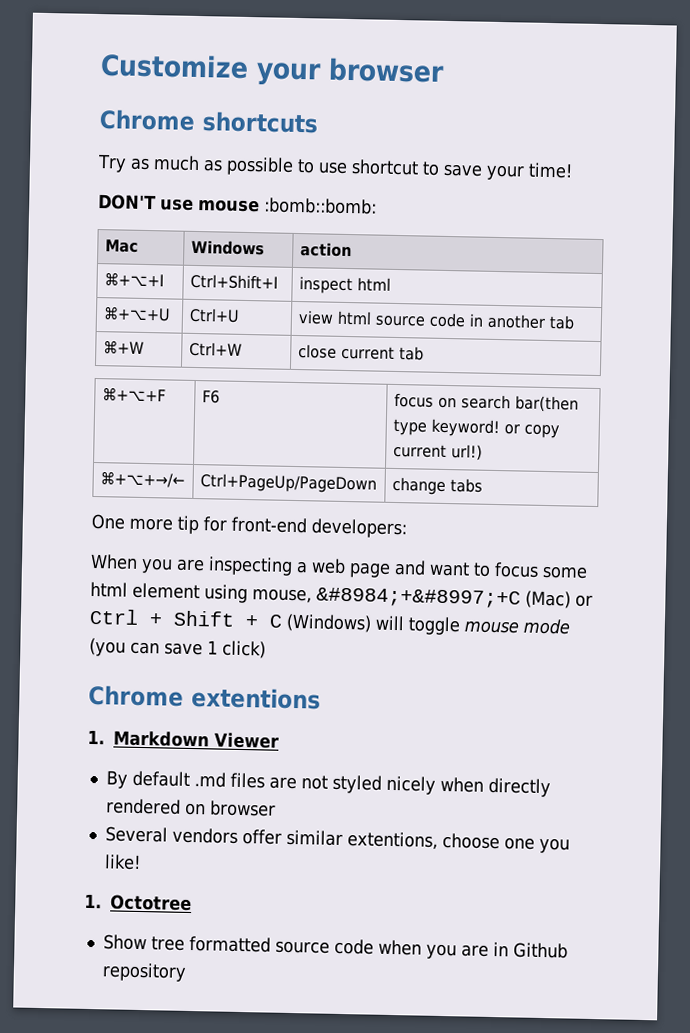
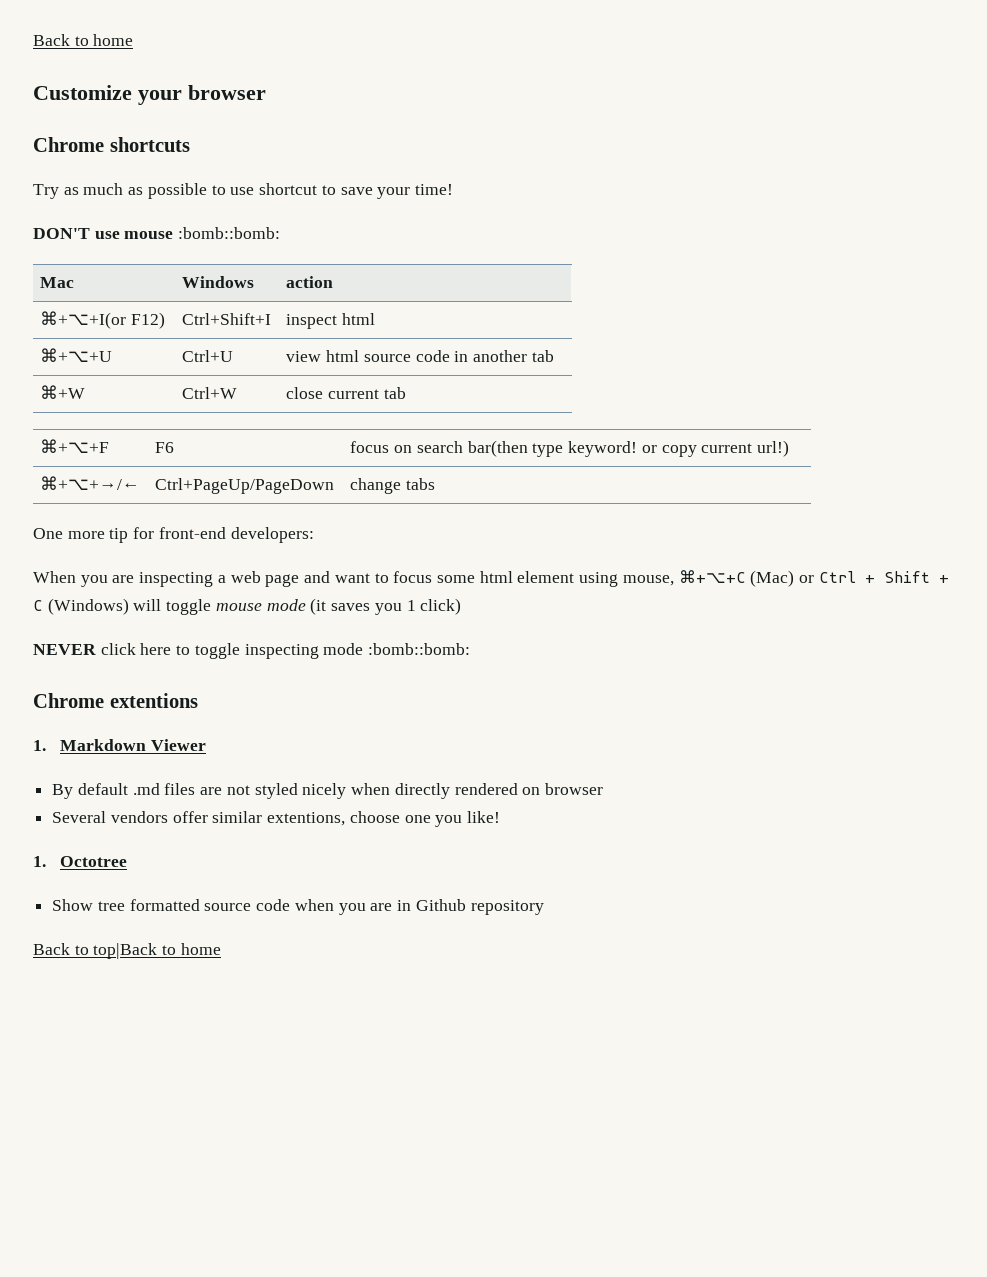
+ Back to home
- ⌘+⌥+I | Ctrl+Shift+I | inspect html
+ ⌘+⌥+I(or F12) | Ctrl+Shift+I | inspect html
- When you are inspecting a web page and want to focus some html element using mouse, &#8984;+&#8997;+C (Mac) or Ctrl + Shift + C (Windows) will toggle mouse mode (you can save 1 click)
+ When you are inspecting a web page and want to focus some html element using mouse, ⌘+⌥+C (Mac) or Ctrl + Shift + C (Windows) will toggle mouse mode (it saves you 1 click)
+ NEVER click here to toggle inspecting mode :bomb::bomb:
+ Back to top|Back to home

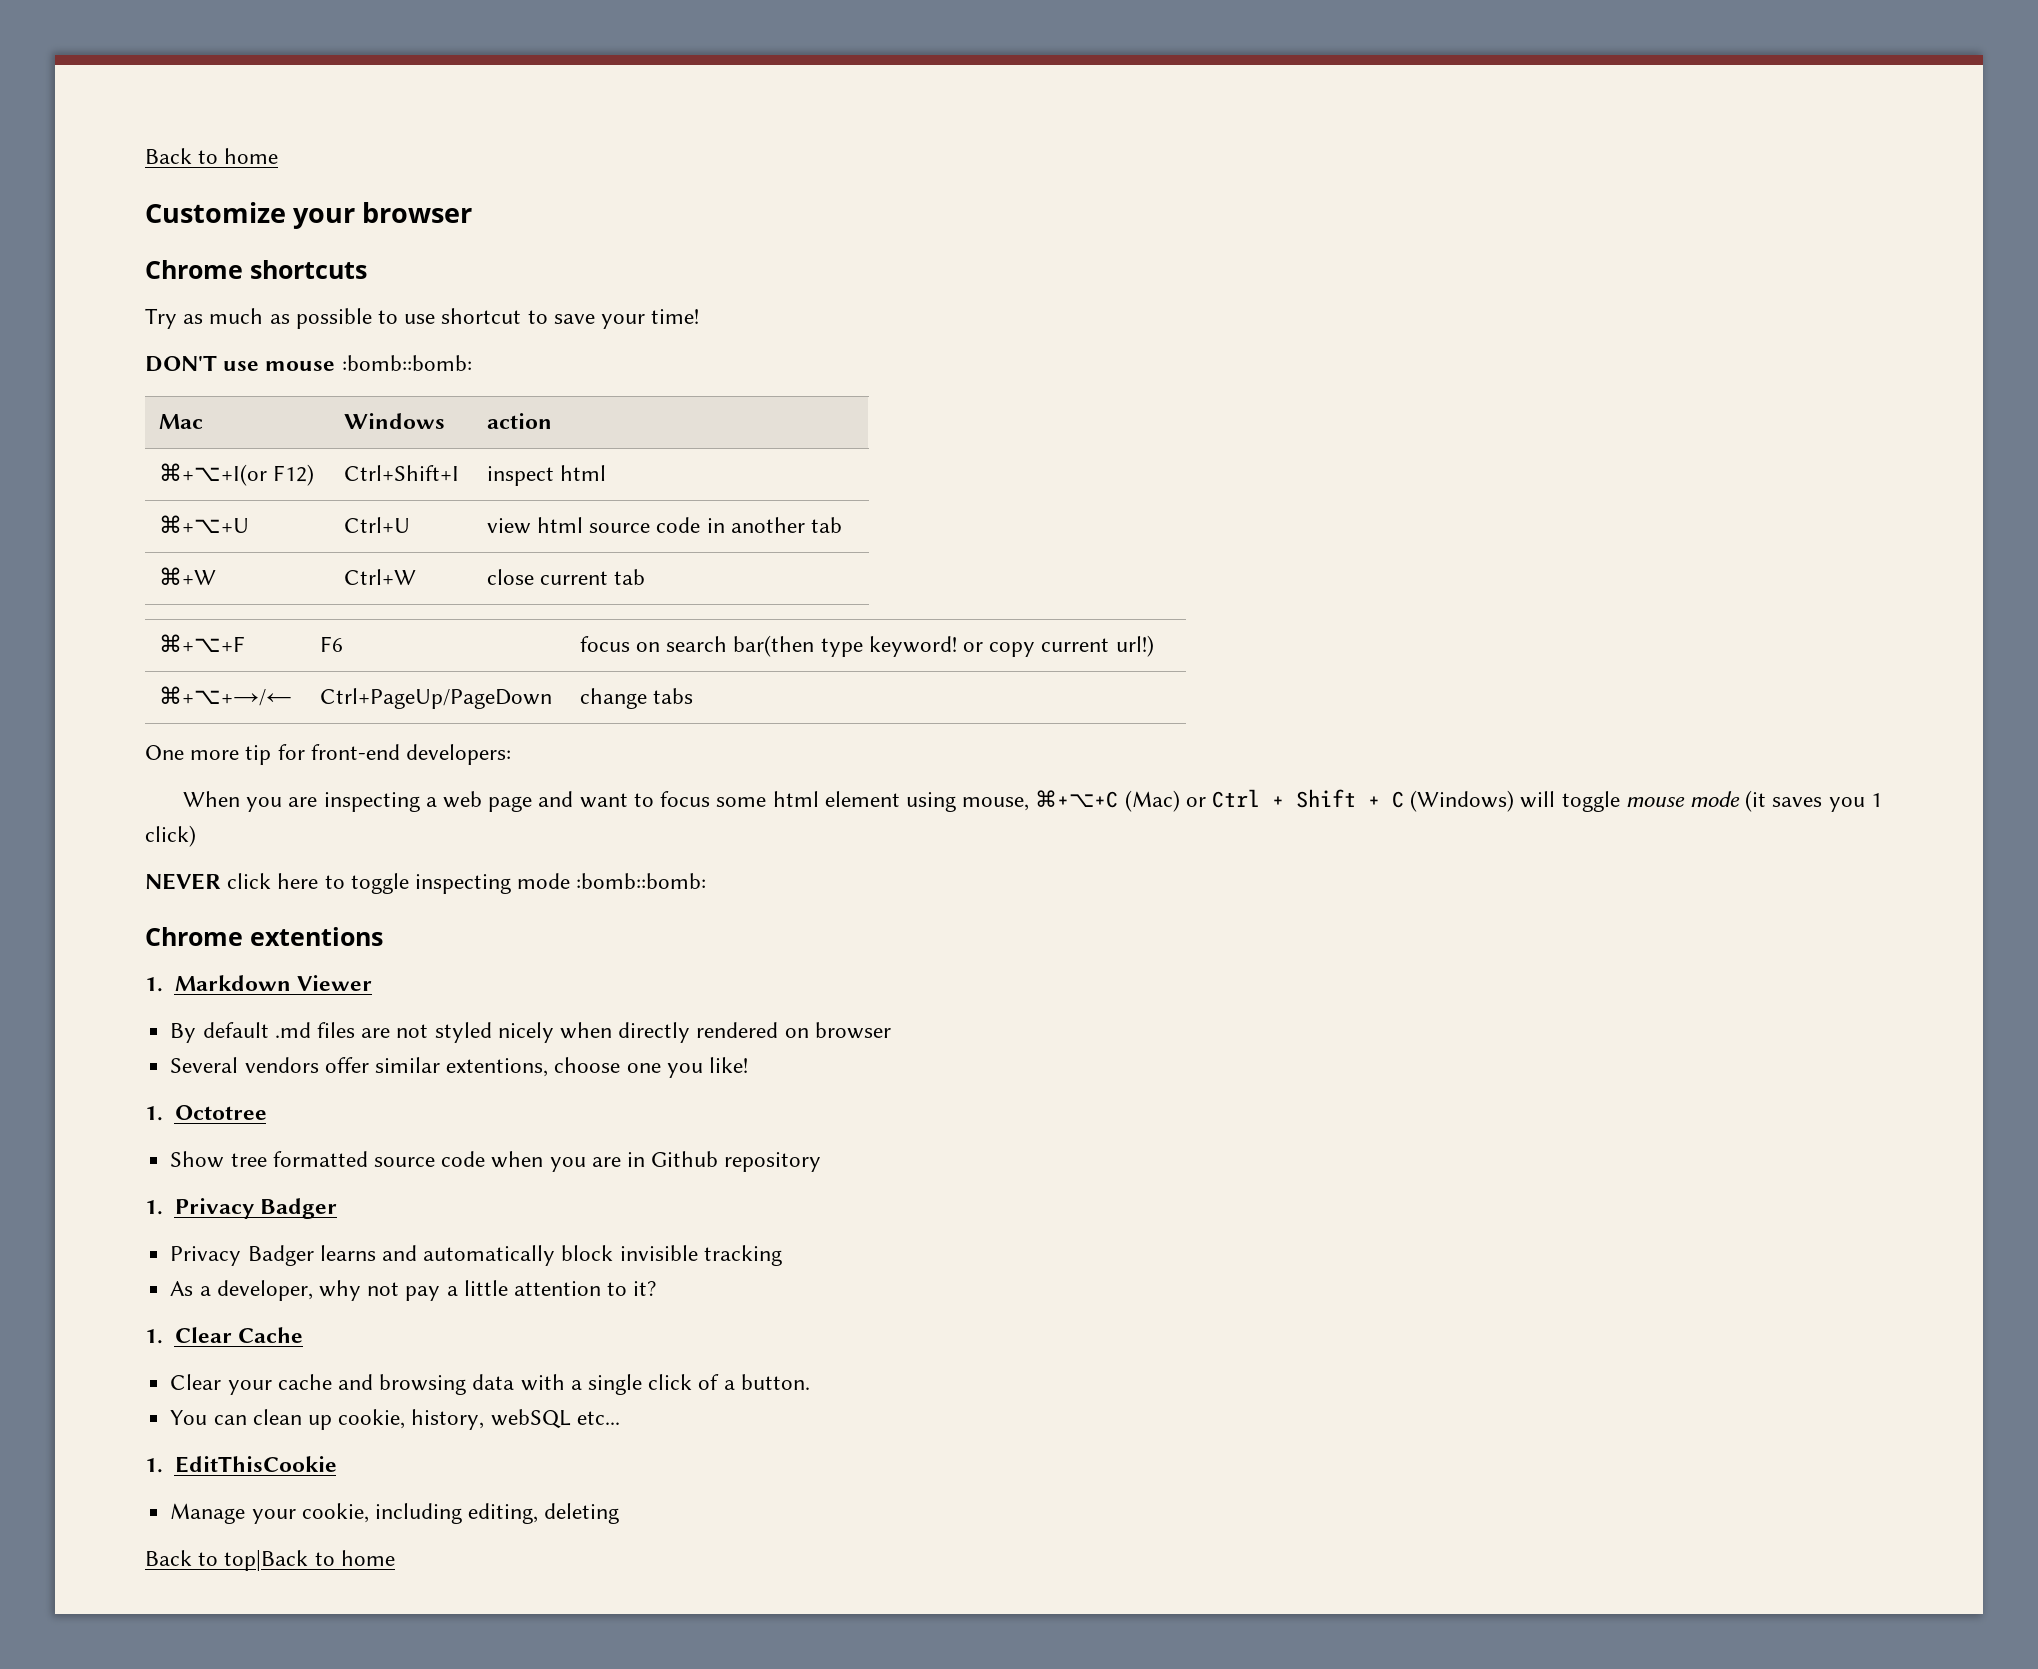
+ 1. Privacy Badger
+ Privacy Badger learns and automatically block invisible tracking
+ As a developer, why not pay a little attention to it?
+ 1. Clear Cache
+ Clear your cache and browsing data with a single click of a button.
+ You can clean up cookie, history, webSQL etc...
+ 1. EditThisCookie
+ Manage your cookie, including editing, deleting

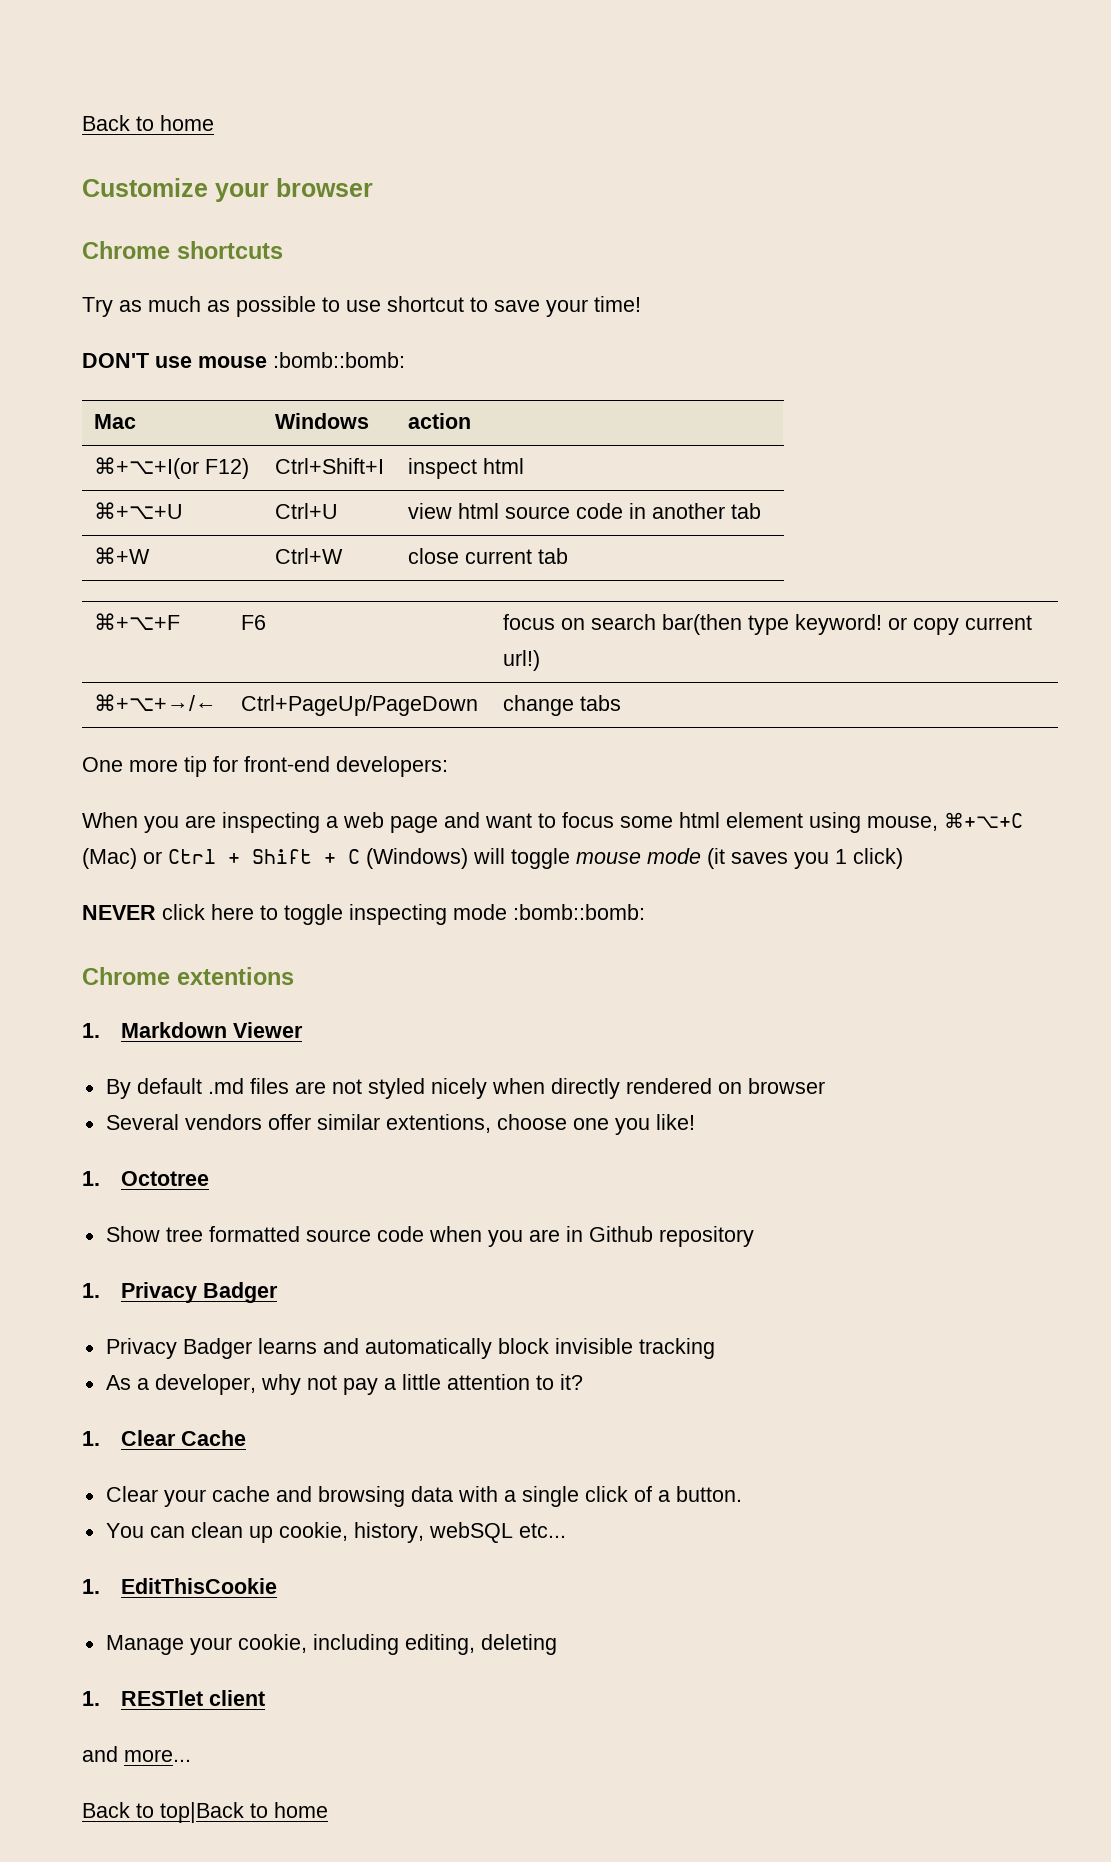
+ 1. RESTlet client
+ and more...

